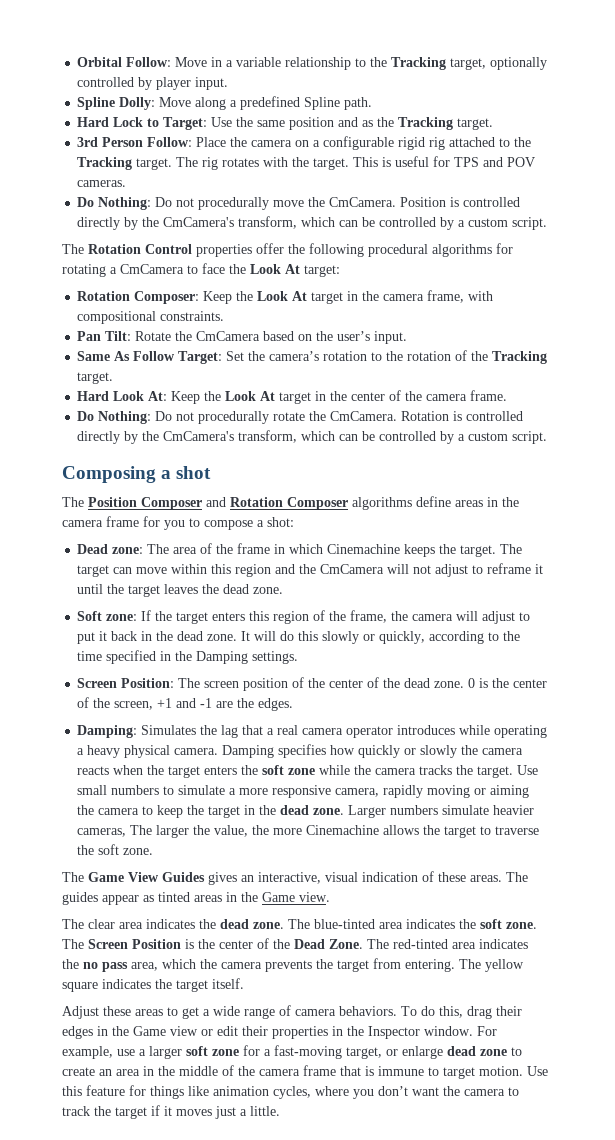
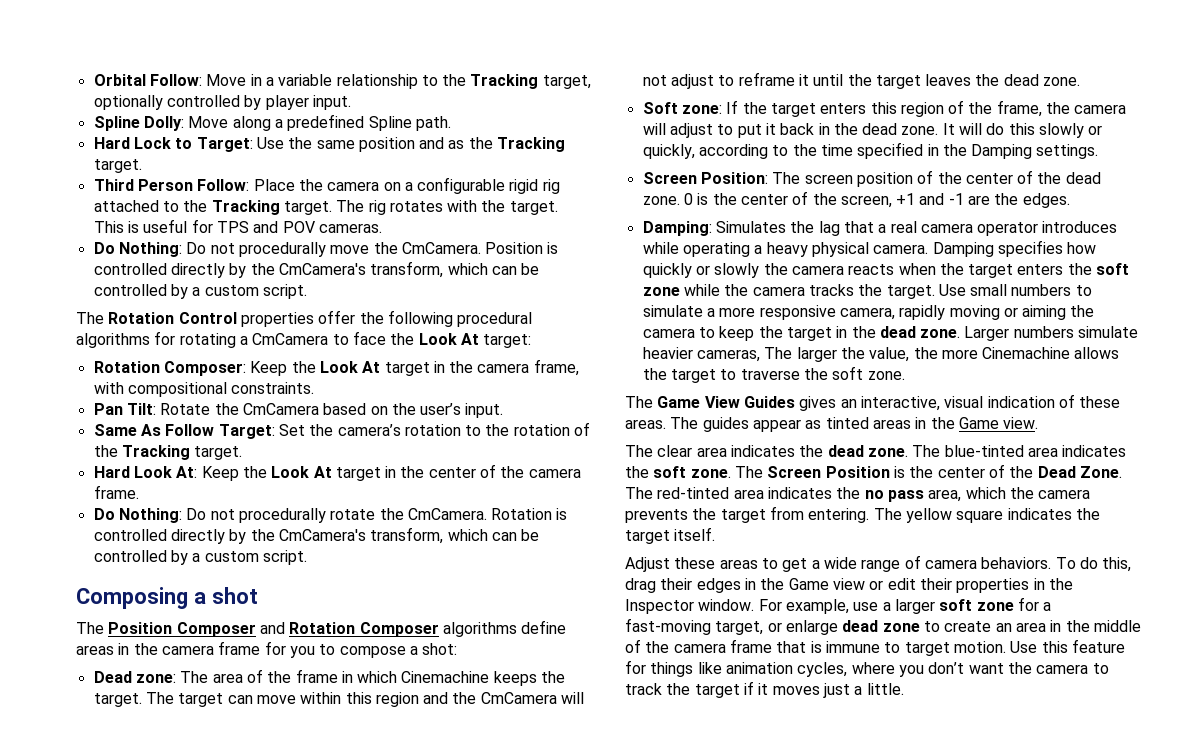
- 3rd Person Follow: Place the camera on a configurable rigid rig attached to the Tracking target.
+ Third Person Follow: Place the camera on a configurable rigid rig attached to the Tracking target.

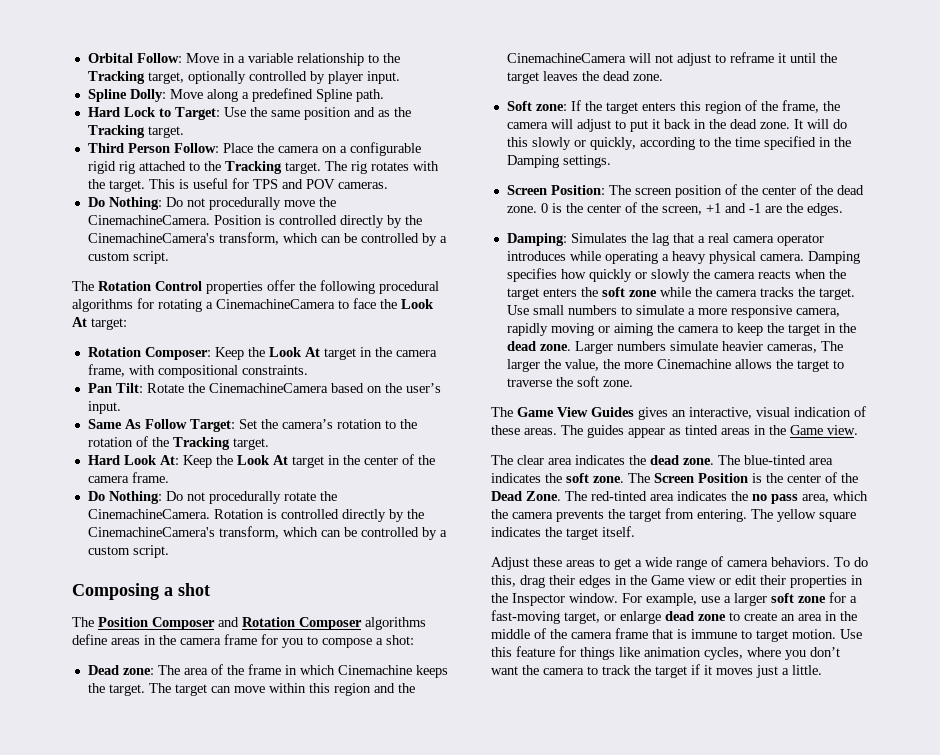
- Do Nothing: Do not procedurally move the CmCamera.
+ Do Nothing: Do not procedurally move the CinemachineCamera.
- Position is controlled directly by the CmCamera's transform, which can be controlled by a custom script.
+ Position is controlled directly by the CinemachineCamera's transform, which can be controlled by a custom script.
- The Rotation Control properties offer the following procedural algorithms for rotating a CmCamera to face the Look At target:
+ The Rotation Control properties offer the following procedural algorithms for rotating a CinemachineCamera to face the Look At target:
- Pan Tilt: Rotate the CmCamera based on the user’s input.
+ Pan Tilt: Rotate the CinemachineCamera based on the user’s input.
- Do Nothing: Do not procedurally rotate the CmCamera.
+ Do Nothing: Do not procedurally rotate the CinemachineCamera.
- Rotation is controlled directly by the CmCamera's transform, which can be controlled by a custom script.
+ Rotation is controlled directly by the CinemachineCamera's transform, which can be controlled by a custom script.
- The target can move within this region and the CmCamera will not adjust to reframe it until the target leaves the dead zone.
+ The target can move within this region and the CinemachineCamera will not adjust to reframe it until the target leaves the dead zone.

